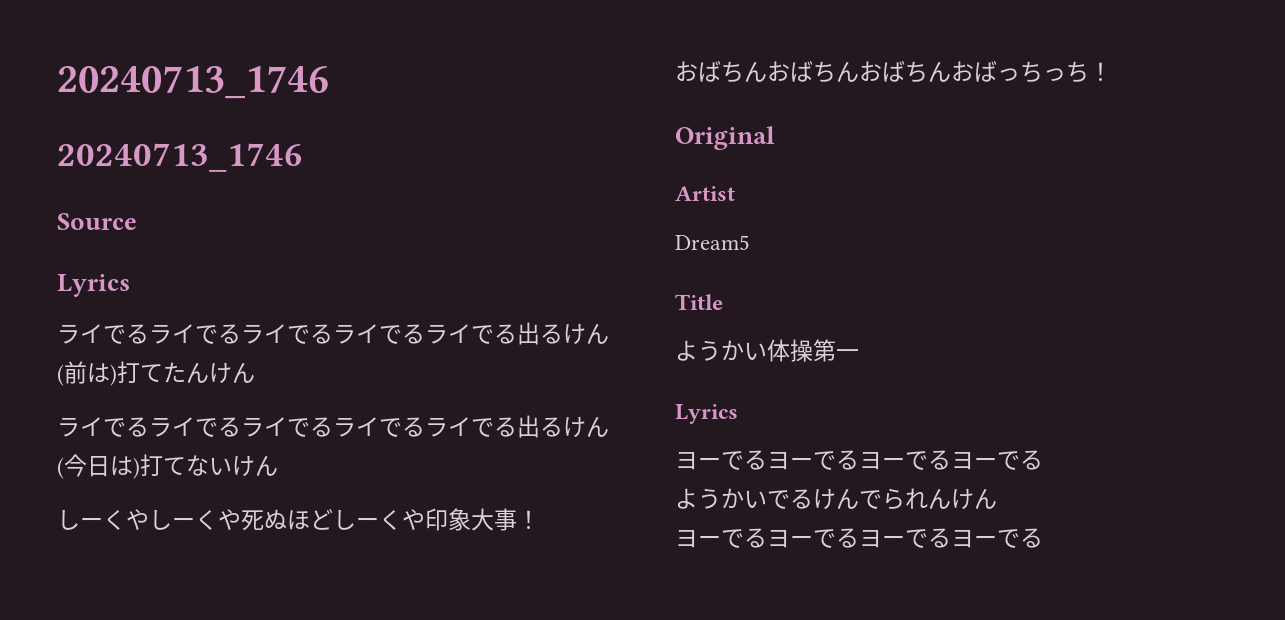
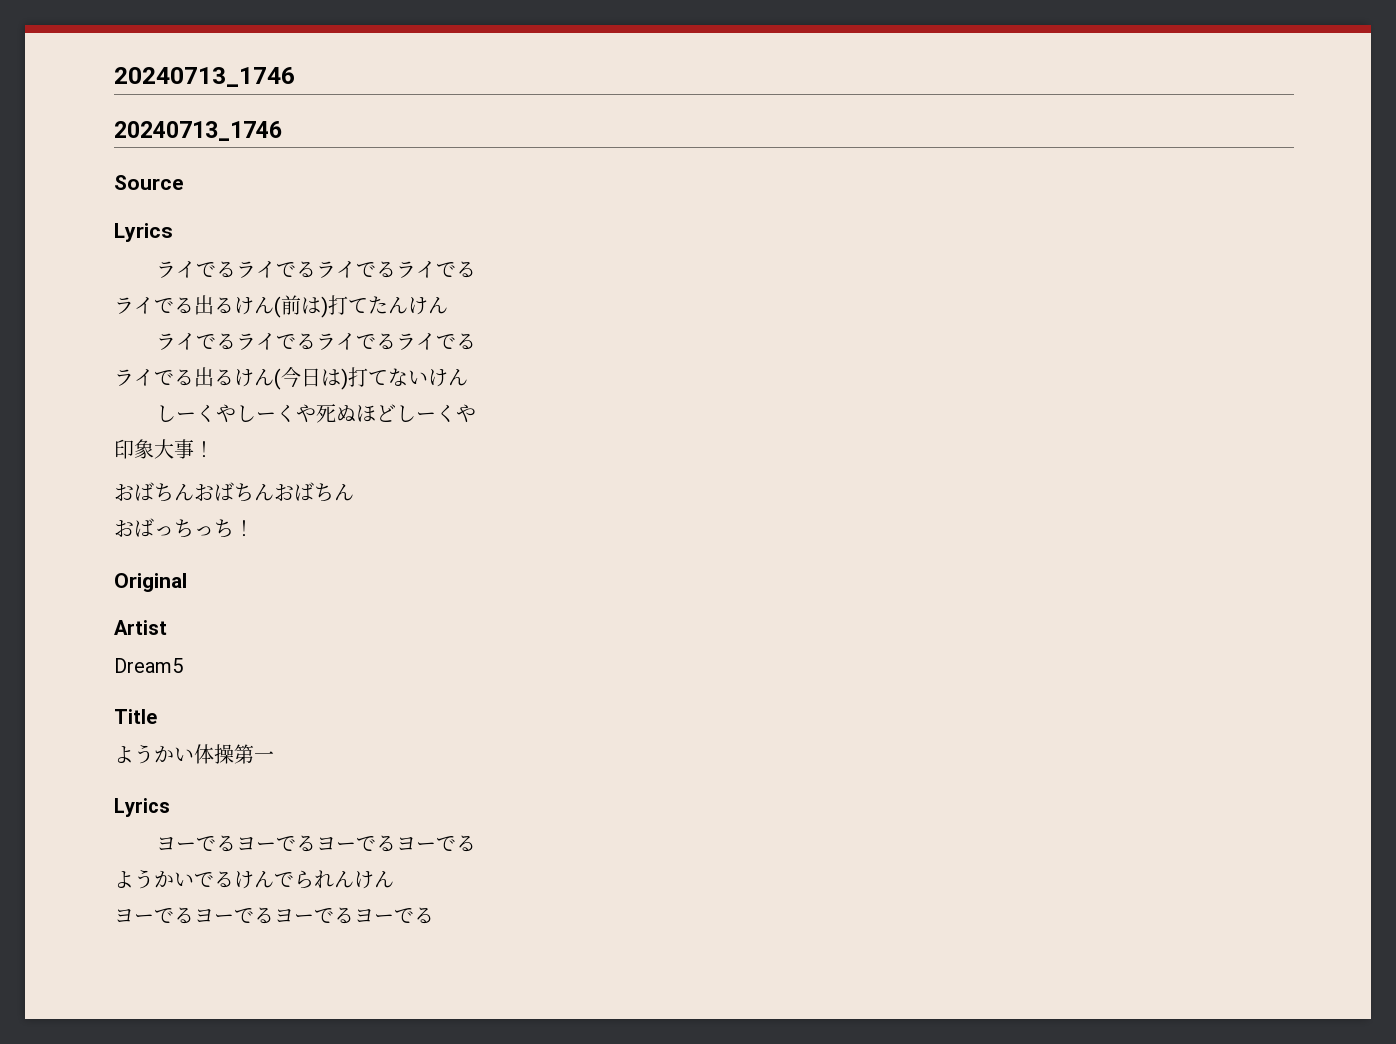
  Source
  Lyrics
- ライでるライでるライでるライでるライでる出るけん(前は)打てたんけん
- ライでるライでるライでるライでるライでる出るけん(今日は)打てないけん
+ ライでるライでるライでるライでる
+ ライでる出るけん(前は)打てたんけん
+ ライでるライでるライでるライでる
+ ライでる出るけん(今日は)打てないけん
- しーくやしーくや死ぬほどしーくや印象大事！
+ しーくやしーくや死ぬほどしーくや
+ 印象大事！
- おばちんおばちんおばちんおばっちっち！
+ おばちんおばちんおばちん
+ おばっちっち！

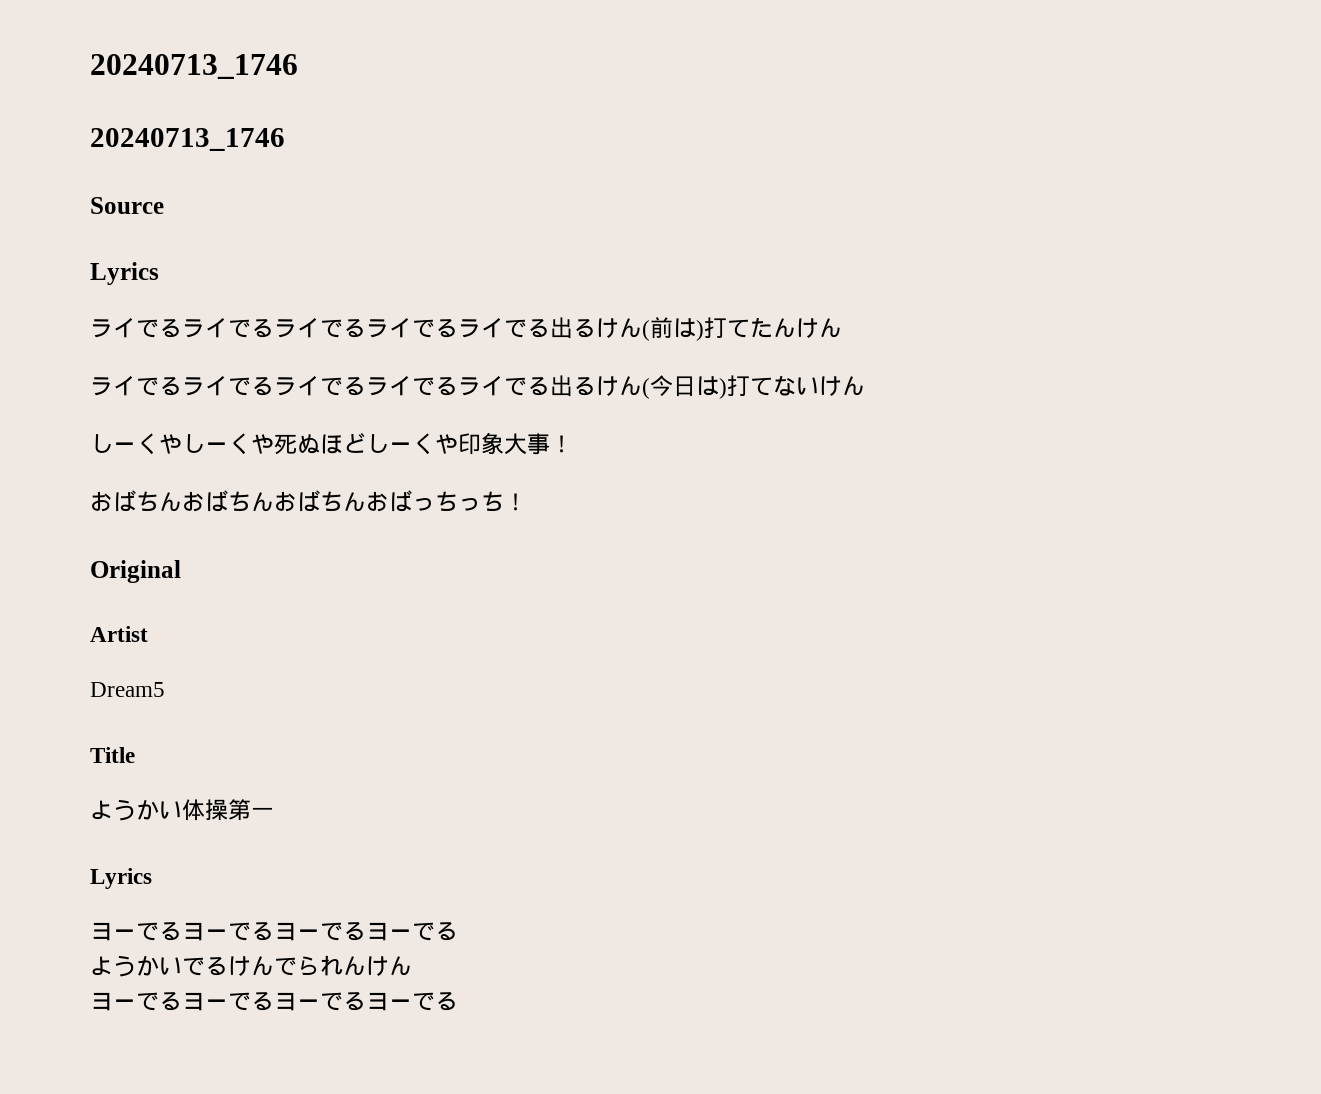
  Source
  Lyrics
- ライでるライでるライでるライでる
- ライでる出るけん(前は)打てたんけん
- ライでるライでるライでるライでる
- ライでる出るけん(今日は)打てないけん
+ ライでるライでるライでるライでるライでる出るけん(前は)打てたんけん
+ ライでるライでるライでるライでるライでる出るけん(今日は)打てないけん
- しーくやしーくや死ぬほどしーくや
- 印象大事！
+ しーくやしーくや死ぬほどしーくや印象大事！
- おばちんおばちんおばちん
- おばっちっち！
+ おばちんおばちんおばちんおばっちっち！

